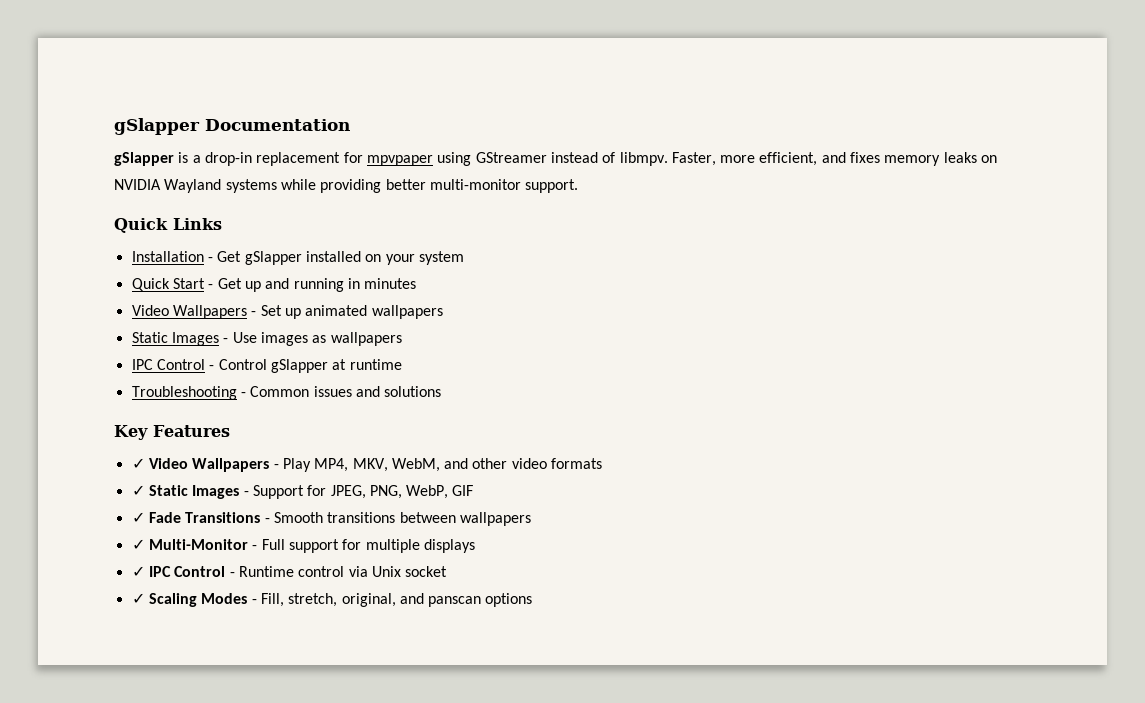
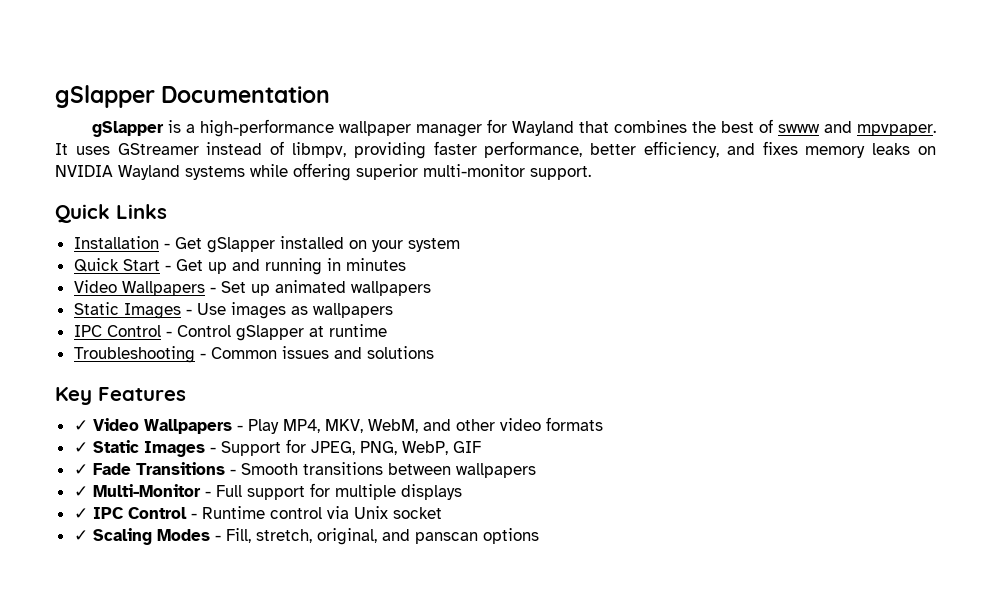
- gSlapper is a drop-in replacement for mpvpaper using GStreamer instead of libmpv. Faster, more efficient, and fixes memory leaks on NVIDIA Wayland systems while providing better multi-monitor support.
+ gSlapper is a high-performance wallpaper manager for Wayland that combines the best of swww and mpvpaper. It uses GStreamer instead of libmpv, providing faster performance, better efficiency, and fixes memory leaks on NVIDIA Wayland systems while offering superior multi-monitor support.

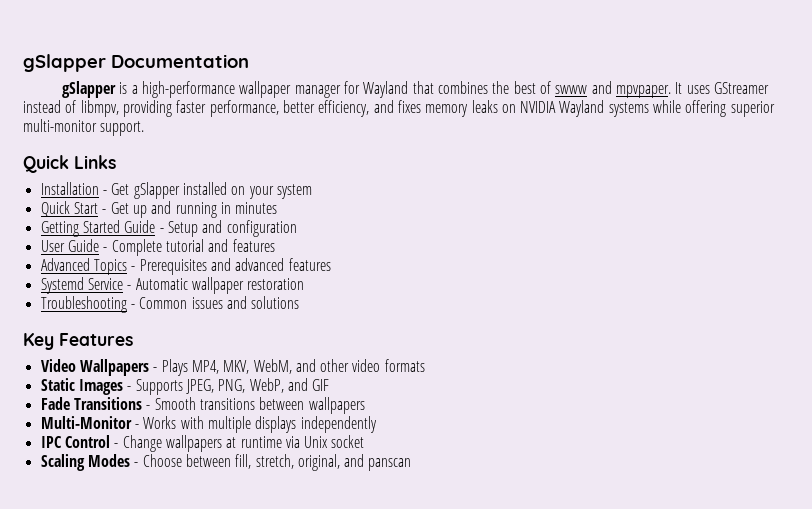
- Video Wallpapers - Set up animated wallpapers
- Static Images - Use images as wallpapers
- IPC Control - Control gSlapper at runtime
+ Getting Started Guide - Setup and configuration
+ User Guide - Complete tutorial and features
+ Advanced Topics - Prerequisites and advanced features
+ Systemd Service - Automatic wallpaper restoration
- ✓ Video Wallpapers - Play MP4, MKV, WebM, and other video formats
+ Video Wallpapers - Plays MP4, MKV, WebM, and other video formats
- ✓ Static Images - Support for JPEG, PNG, WebP, GIF
+ Static Images - Supports JPEG, PNG, WebP, and GIF
- ✓ Fade Transitions - Smooth transitions between wallpapers
+ Fade Transitions - Smooth transitions between wallpapers
- ✓ Multi-Monitor - Full support for multiple displays
- ✓ IPC Control - Runtime control via Unix socket
+ Multi-Monitor - Works with multiple displays independently
+ IPC Control - Change wallpapers at runtime via Unix socket
- ✓ Scaling Modes - Fill, stretch, original, and panscan options
+ Scaling Modes - Choose between fill, stretch, original, and panscan

